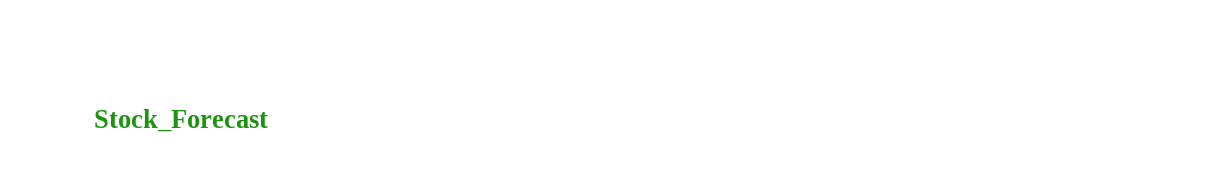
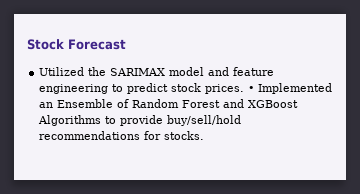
- Stock_Forecast
+ Stock Forecast
+ Utilized the SARIMAX model and feature engineering to predict stock prices. • Implemented an Ensemble of Random Forest and XGBoost Algorithms to provide buy/sell/hold recommendations for stocks.

